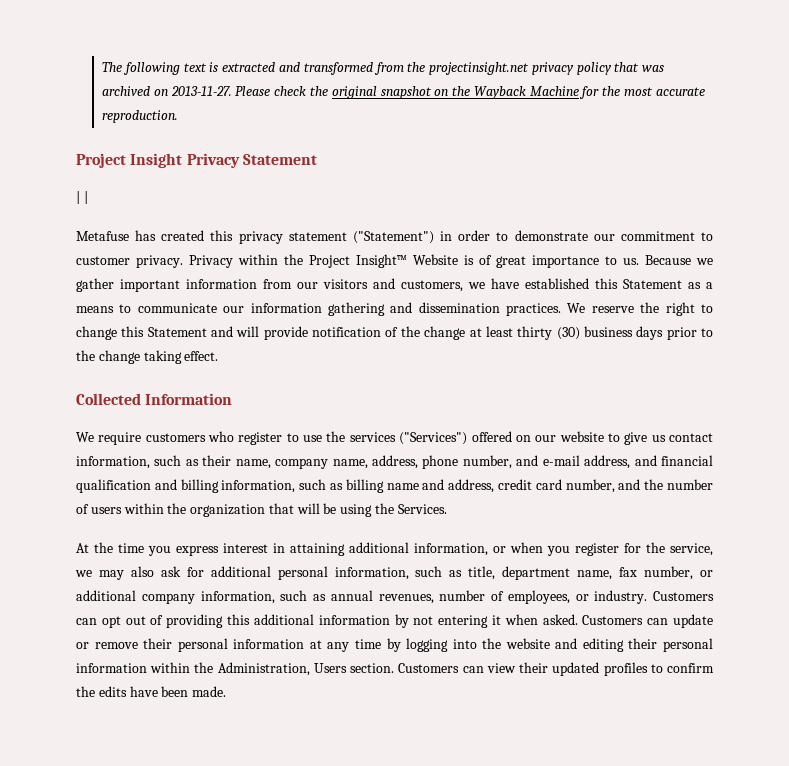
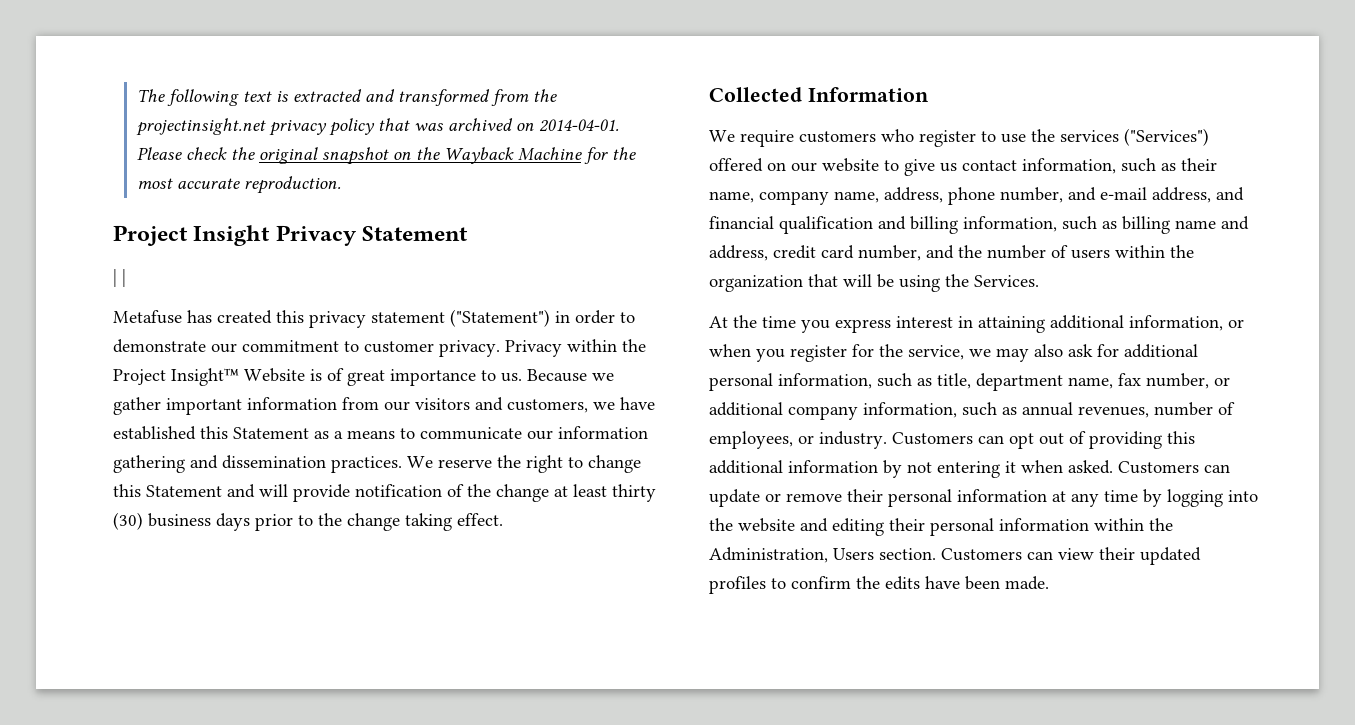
- The following text is extracted and transformed from the projectinsight.net privacy policy that was archived on 2013-11-27.
+ The following text is extracted and transformed from the projectinsight.net privacy policy that was archived on 2014-04-01.

